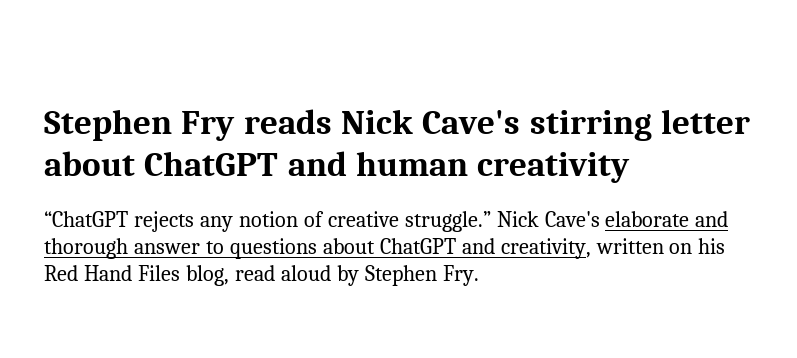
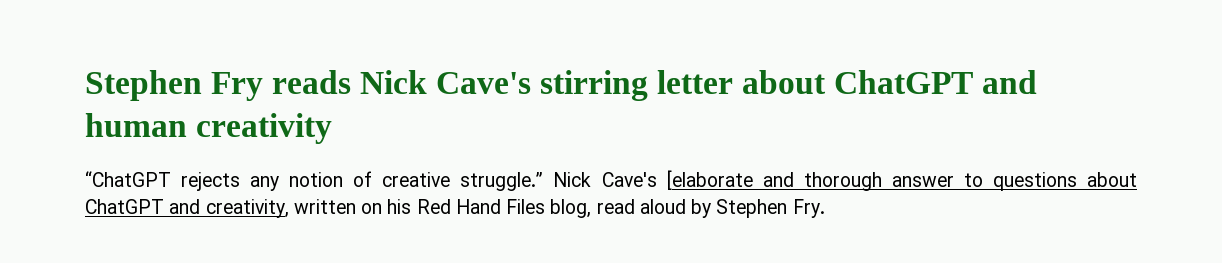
- Nick Cave's elaborate and thorough answer to questions about ChatGPT and creativity, written on his Red Hand Files blog, read aloud by Stephen Fry.
+ Nick Cave's [elaborate and thorough answer to questions about ChatGPT and creativity, written on his Red Hand Files blog, read aloud by Stephen Fry.

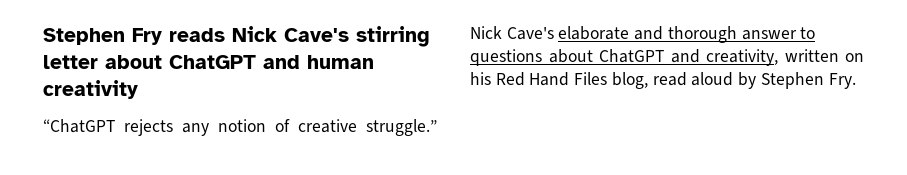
- Nick Cave's [elaborate and thorough answer to questions about ChatGPT and creativity, written on his Red Hand Files blog, read aloud by Stephen Fry.
+ Nick Cave's elaborate and thorough answer to questions about ChatGPT and creativity, written on his Red Hand Files blog, read aloud by Stephen Fry.

